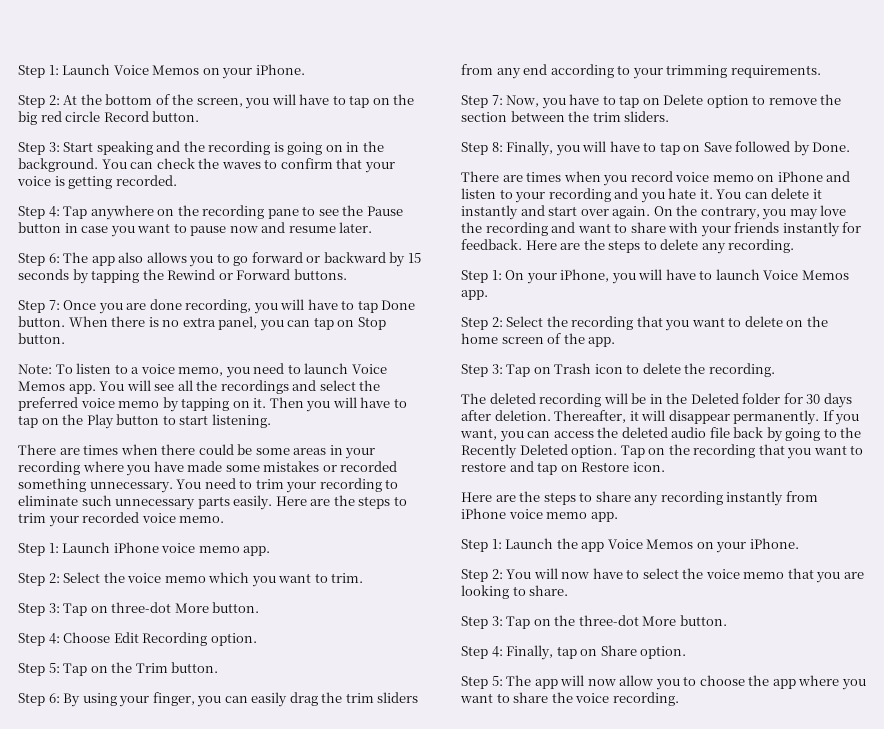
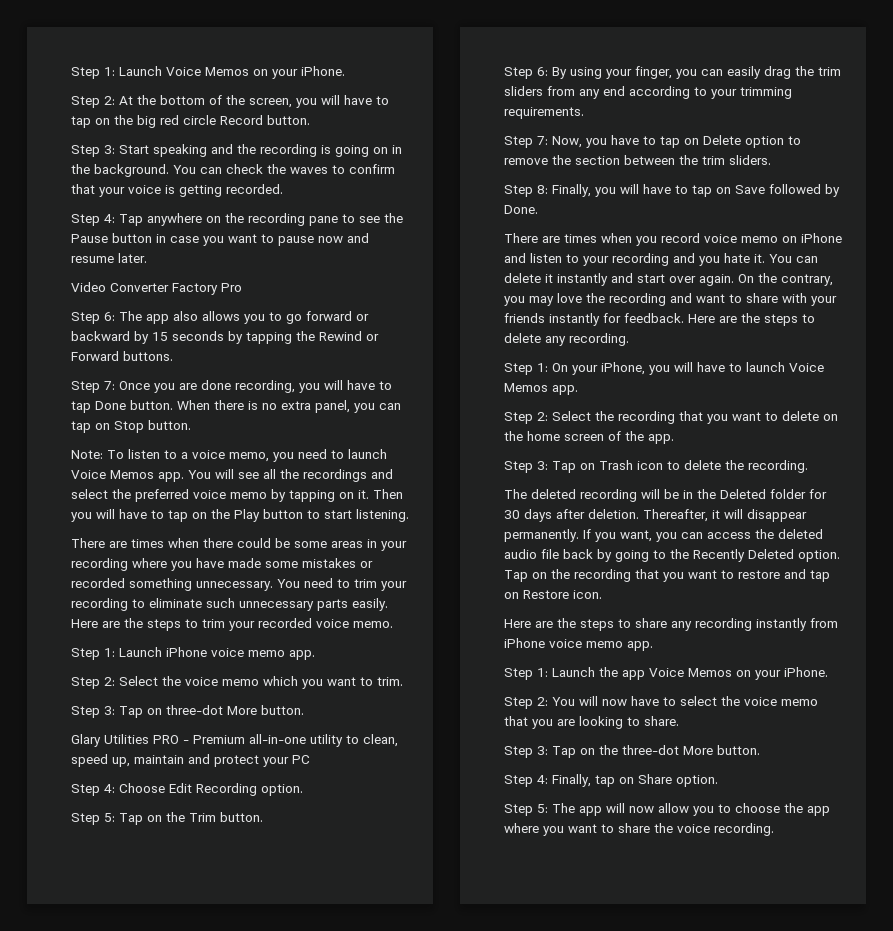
+ Video Converter Factory Pro
+ Glary Utilities PRO - Premium all-in-one utility to clean, speed up, maintain and protect your PC

